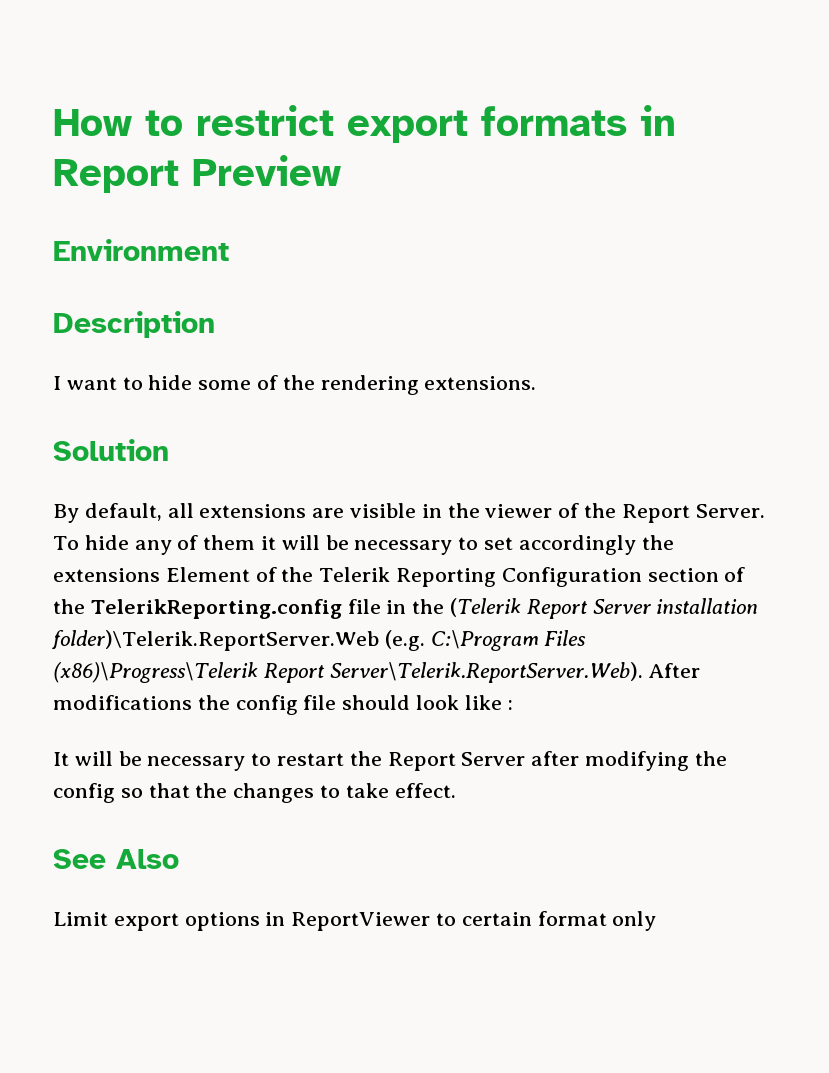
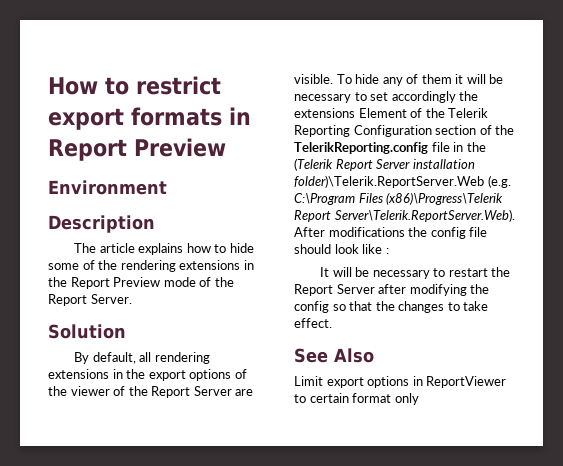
- I want to hide some of the rendering extensions.
+ The article explains how to hide some of the rendering extensions in the Report Preview mode of the Report Server.
  Solution
- By default, all extensions are visible in the viewer of the Report Server.
+ By default, all rendering extensions in the export options of the viewer of the Report Server are visible.

